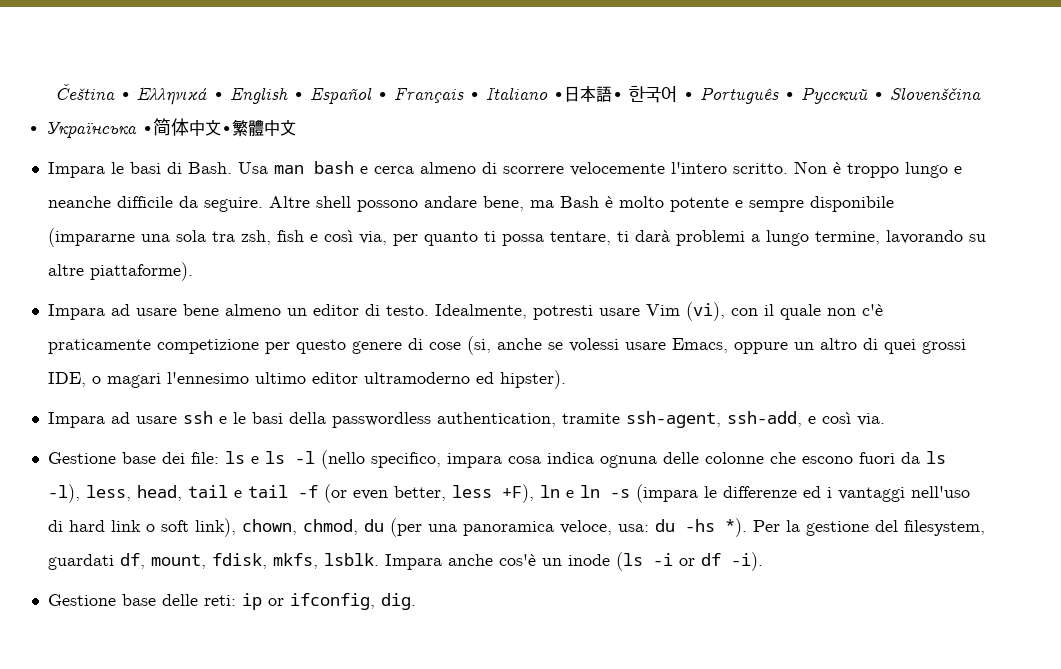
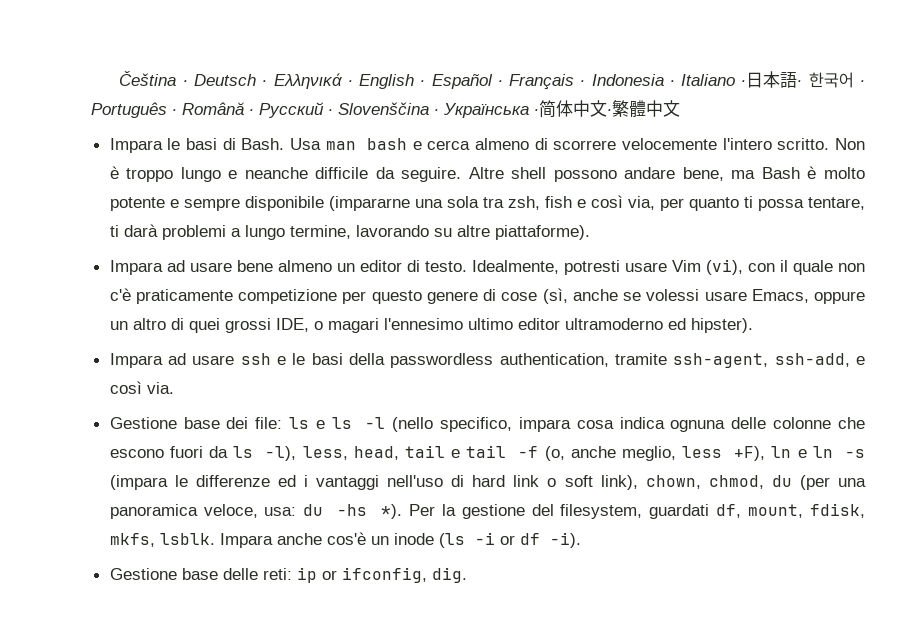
- Čeština ∙ Ελληνικά ∙ English ∙ Español ∙ Français ∙ Italiano ∙日本語∙ 한국어 ∙ Português ∙ Русский ∙ Slovenščina ∙ Українська ∙简体中文∙繁體中文
+ Čeština ∙ Deutsch ∙ Ελληνικά ∙ English ∙ Español ∙ Français ∙ Indonesia ∙ Italiano ∙日本語∙ 한국어 ∙ Português ∙ Română ∙ Русский ∙ Slovenščina ∙ Українська ∙简体中文∙繁體中文
- Idealmente, potresti usare Vim (vi), con il quale non c'è praticamente competizione per questo genere di cose (si, anche se volessi usare Emacs, oppure un altro di quei grossi IDE, o magari l'ennesimo ultimo editor ultramoderno ed hipster).
+ Idealmente, potresti usare Vim (vi), con il quale non c'è praticamente competizione per questo genere di cose (sì, anche se volessi usare Emacs, oppure un altro di quei grossi IDE, o magari l'ennesimo ultimo editor ultramoderno ed hipster).
- Gestione base dei file: ls e ls -l (nello specifico, impara cosa indica ognuna delle colonne che escono fuori da ls -l), less, head, tail e tail -f (or even better, less +F), ln e ln -s (impara le differenze ed i vantaggi nell'uso di hard link o soft link), chown, chmod, du (per una panoramica veloce, usa: du -hs *).
+ Gestione base dei file: ls e ls -l (nello specifico, impara cosa indica ognuna delle colonne che escono fuori da ls -l), less, head, tail e tail -f (o, anche meglio, less +F), ln e ln -s (impara le differenze ed i vantaggi nell'uso di hard link o soft link), chown, chmod, du (per una panoramica veloce, usa: du -hs *).

